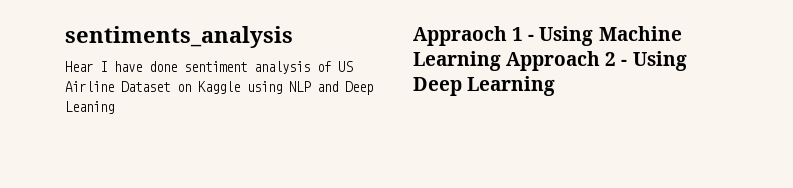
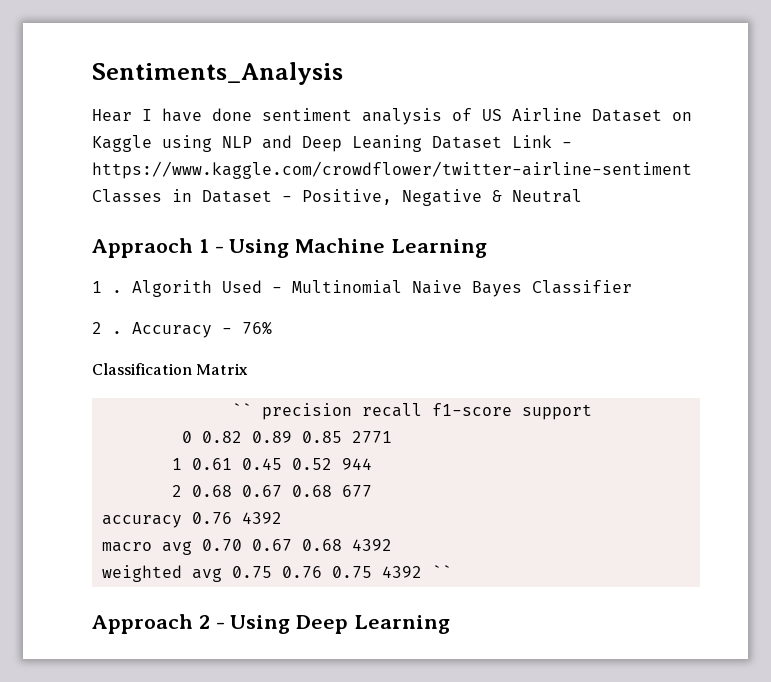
- sentiments_analysis
+ Sentiments_Analysis
- Hear I have done sentiment analysis of US Airline Dataset on Kaggle using NLP and Deep Leaning
+ Hear I have done sentiment analysis of US Airline Dataset on Kaggle using NLP and Deep Leaning Dataset Link - https://www.kaggle.com/crowdflower/twitter-airline-sentiment Classes in Dataset - Positive, Negative & Neutral
- Appraoch 1 - Using Machine Learning Approach 2 - Using Deep Learning
+ Appraoch 1 - Using Machine Learning
+ 1 . Algorith Used - Multinomial Naive Bayes Classifier
+ 2 . Accuracy - 76%
+ Classification Matrix
+ `` precision recall f1-score support
+ 0 0.82 0.89 0.85 2771
+ 1 0.61 0.45 0.52 944
+ 2 0.68 0.67 0.68 677
+ accuracy 0.76 4392
+ macro avg 0.70 0.67 0.68 4392
+ weighted avg 0.75 0.76 0.75 4392 ``
+ Approach 2 - Using Deep Learning

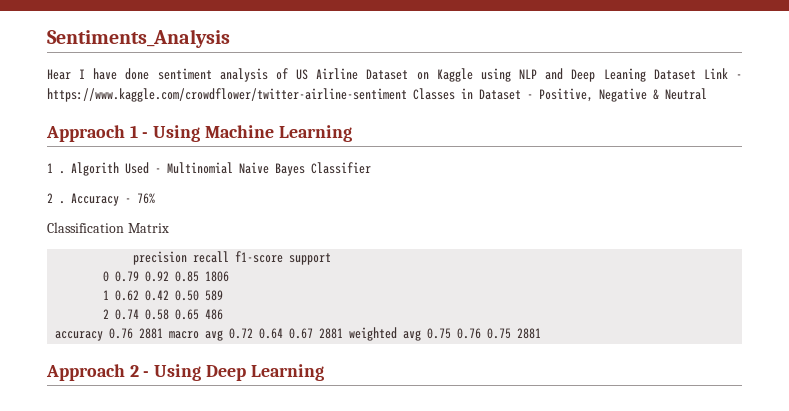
- `` precision recall f1-score support
+ precision recall f1-score support
- 0 0.82 0.89 0.85 2771
- 1 0.61 0.45 0.52 944
- 2 0.68 0.67 0.68 677
+ 0 0.79 0.92 0.85 1806
+ 1 0.62 0.42 0.50 589
+ 2 0.74 0.58 0.65 486
- accuracy 0.76 4392
- macro avg 0.70 0.67 0.68 4392
- weighted avg 0.75 0.76 0.75 4392 ``
+ accuracy 0.76 2881 macro avg 0.72 0.64 0.67 2881 weighted avg 0.75 0.76 0.75 2881

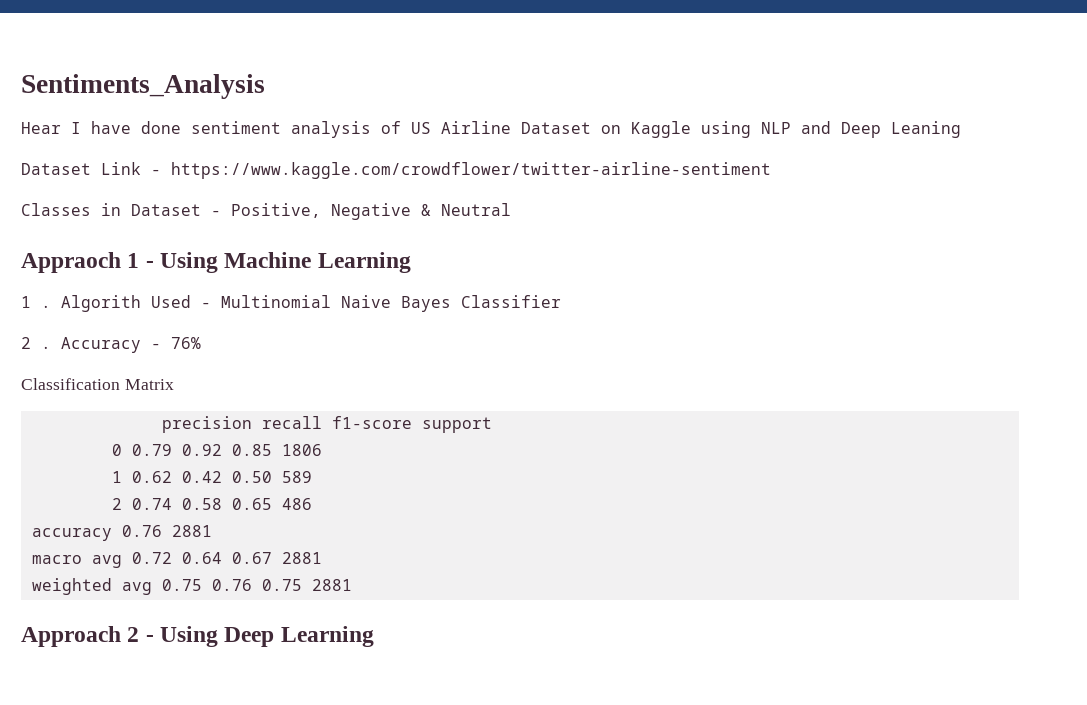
- Hear I have done sentiment analysis of US Airline Dataset on Kaggle using NLP and Deep Leaning Dataset Link - https://www.kaggle.com/crowdflower/twitter-airline-sentiment Classes in Dataset - Positive, Negative & Neutral
+ Hear I have done sentiment analysis of US Airline Dataset on Kaggle using NLP and Deep Leaning
+ Dataset Link - https://www.kaggle.com/crowdflower/twitter-airline-sentiment
+ Classes in Dataset - Positive, Negative & Neutral
- accuracy 0.76 2881 macro avg 0.72 0.64 0.67 2881 weighted avg 0.75 0.76 0.75 2881
+ accuracy 0.76 2881
+ macro avg 0.72 0.64 0.67 2881
+ weighted avg 0.75 0.76 0.75 2881

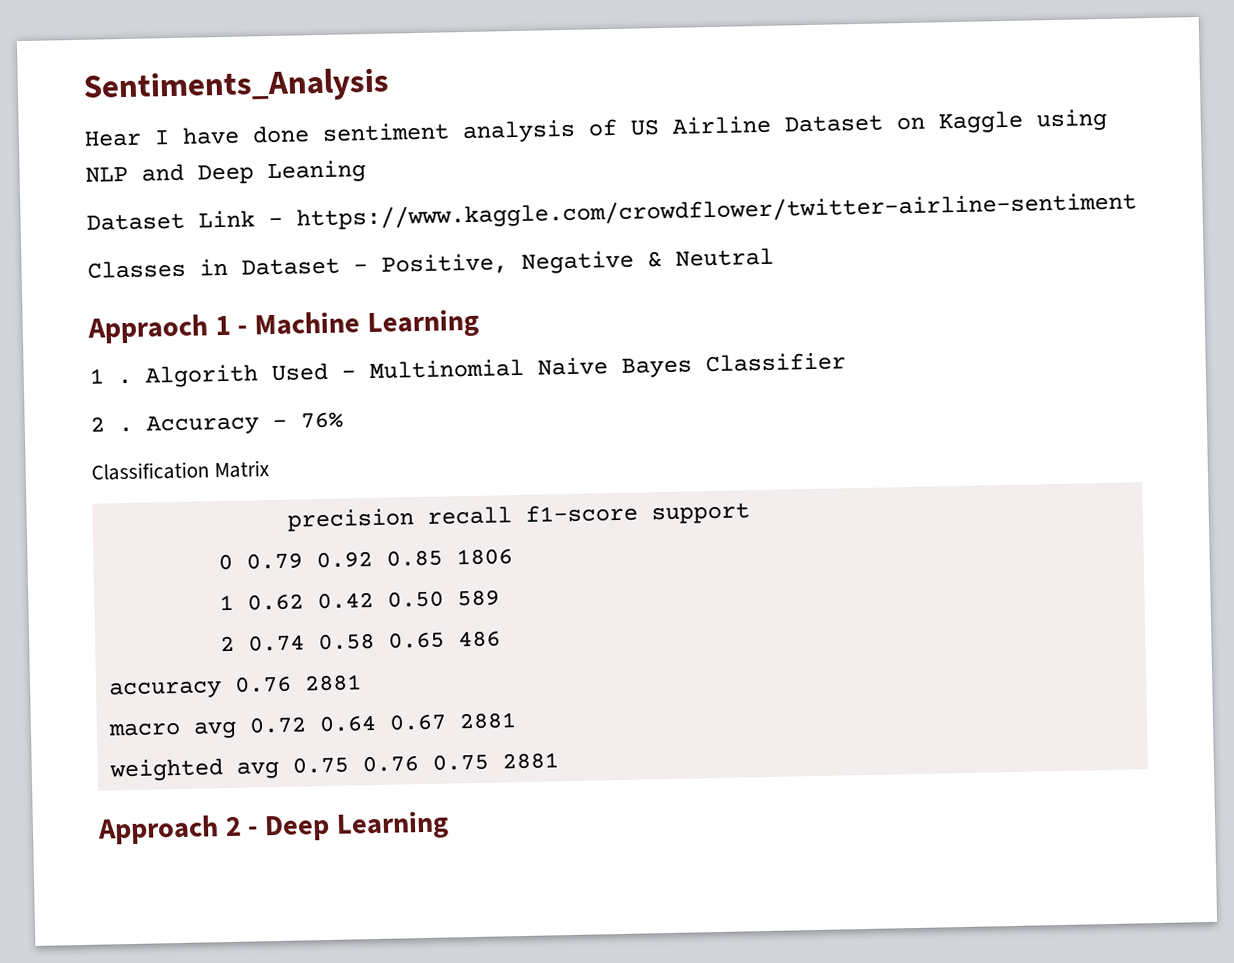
- Appraoch 1 - Using Machine Learning
+ Appraoch 1 - Machine Learning
- Approach 2 - Using Deep Learning
+ Approach 2 - Deep Learning

